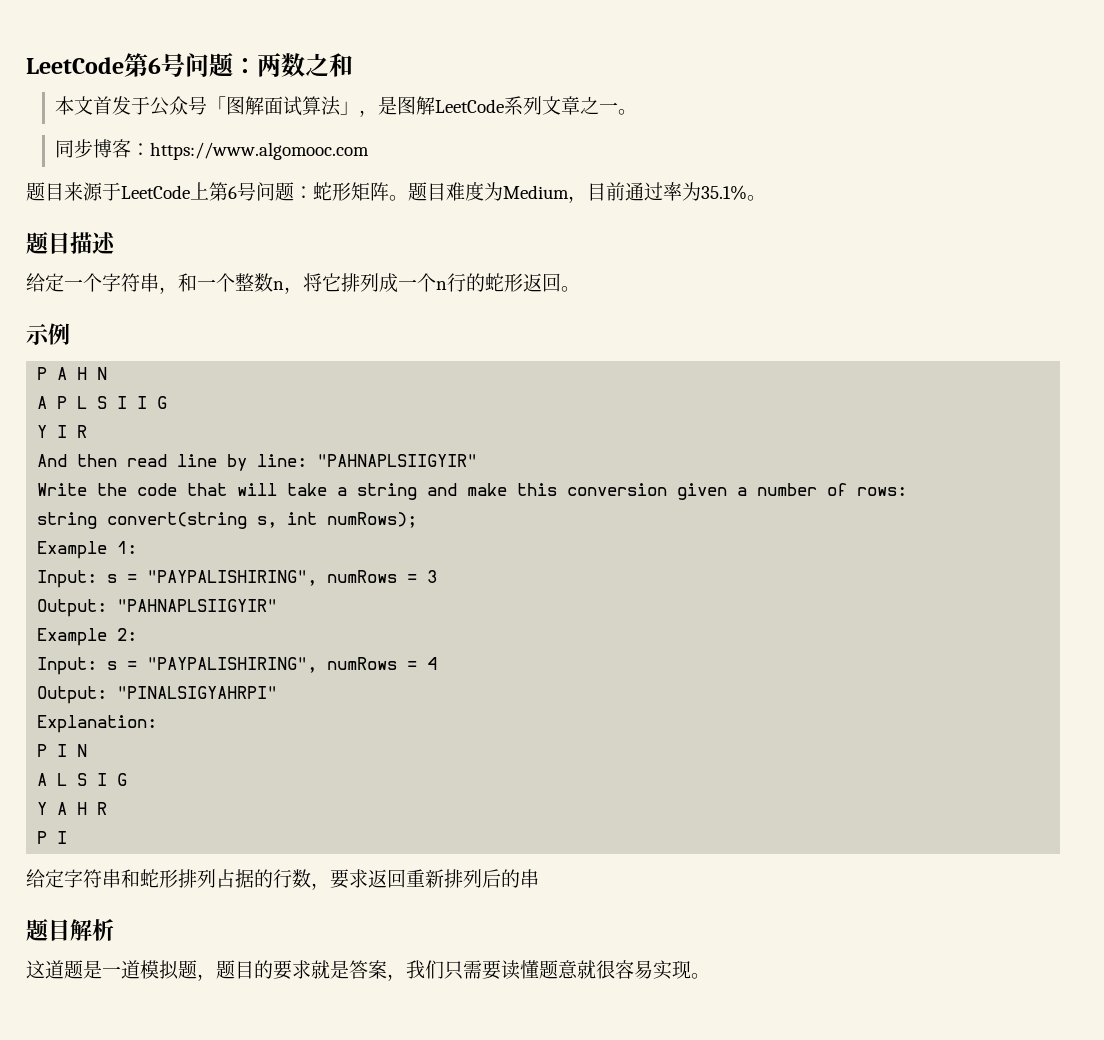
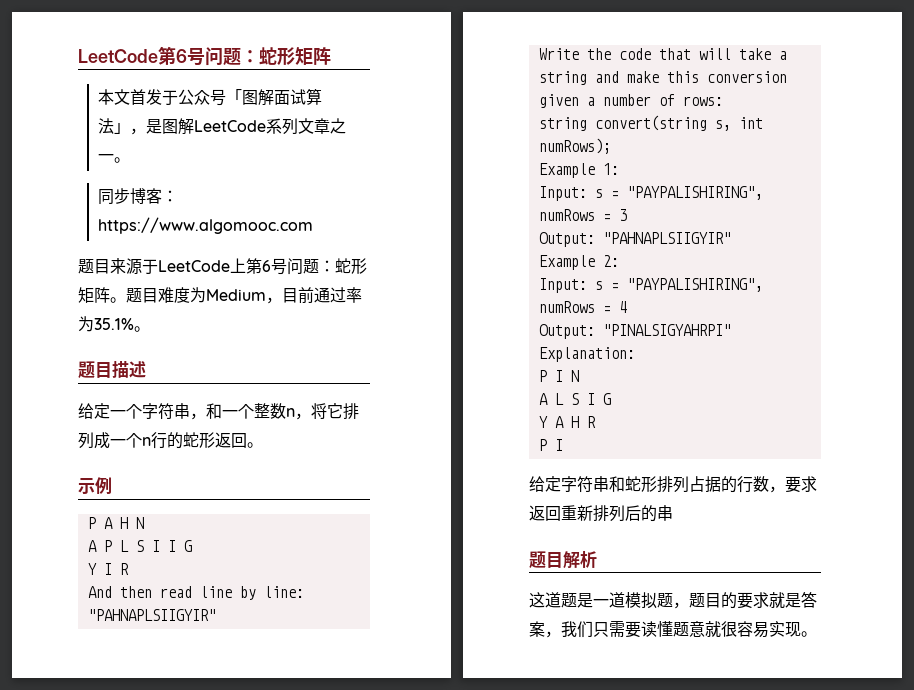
- LeetCode第6号问题：两数之和
+ LeetCode第6号问题：蛇形矩阵

